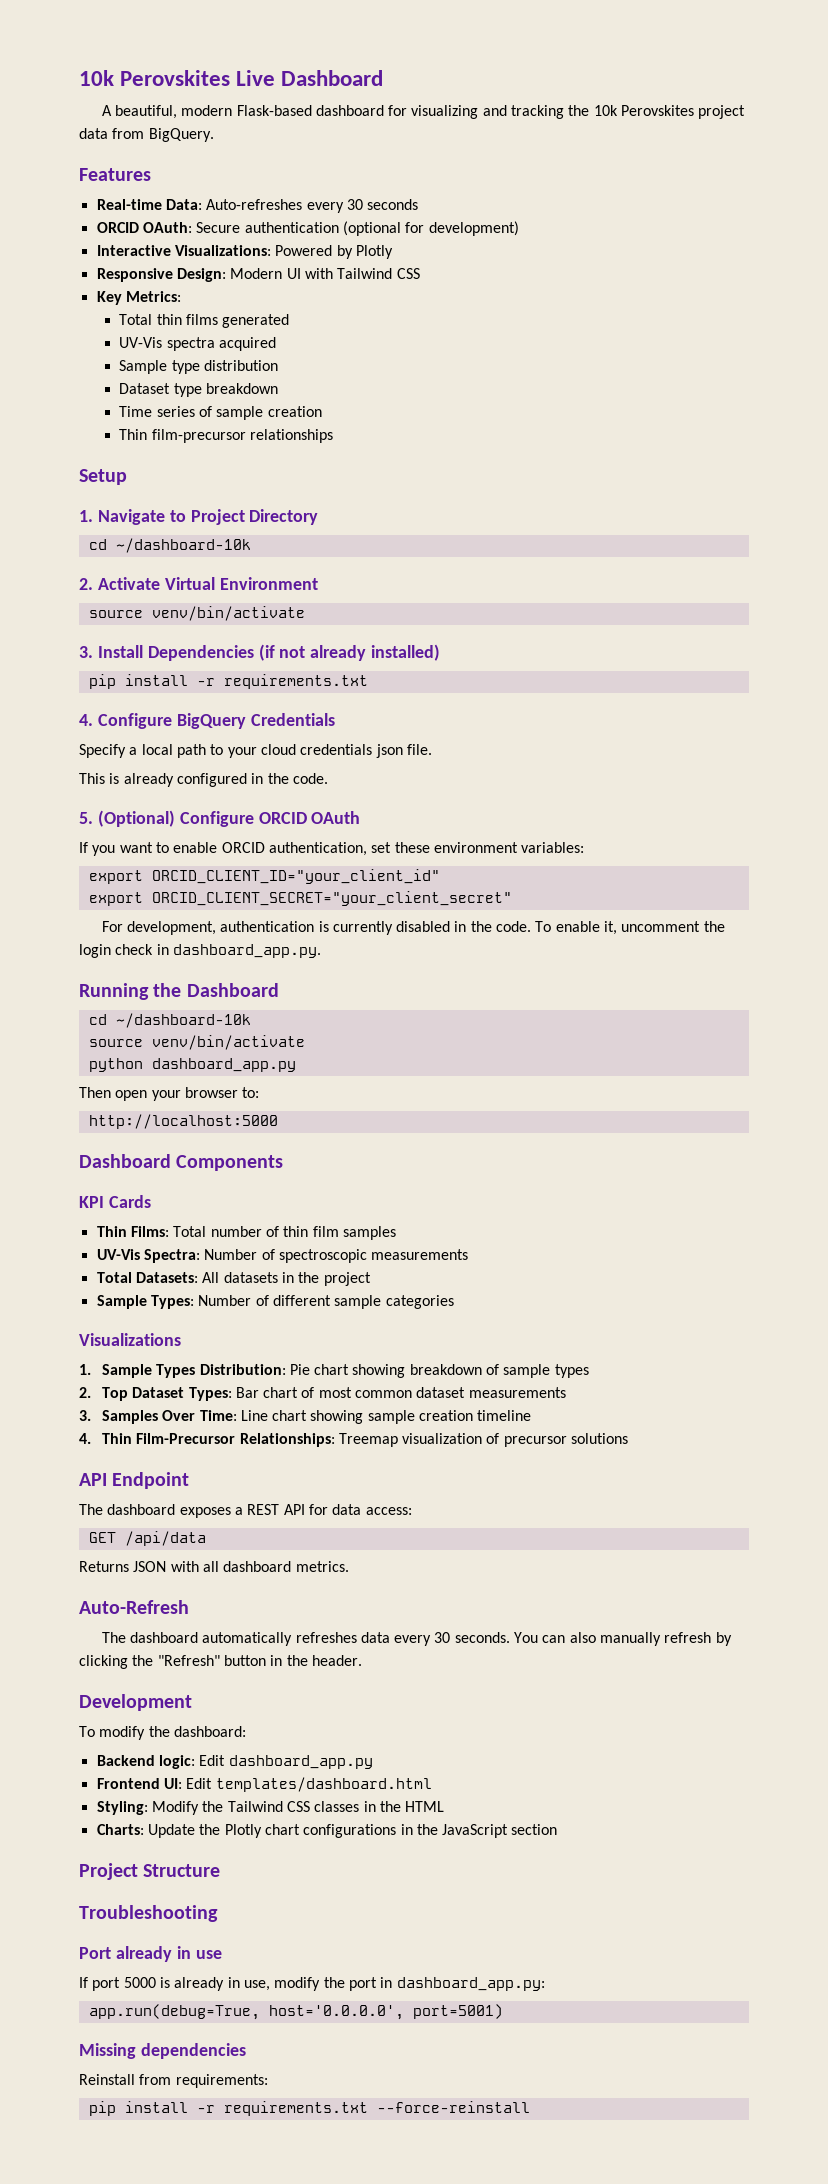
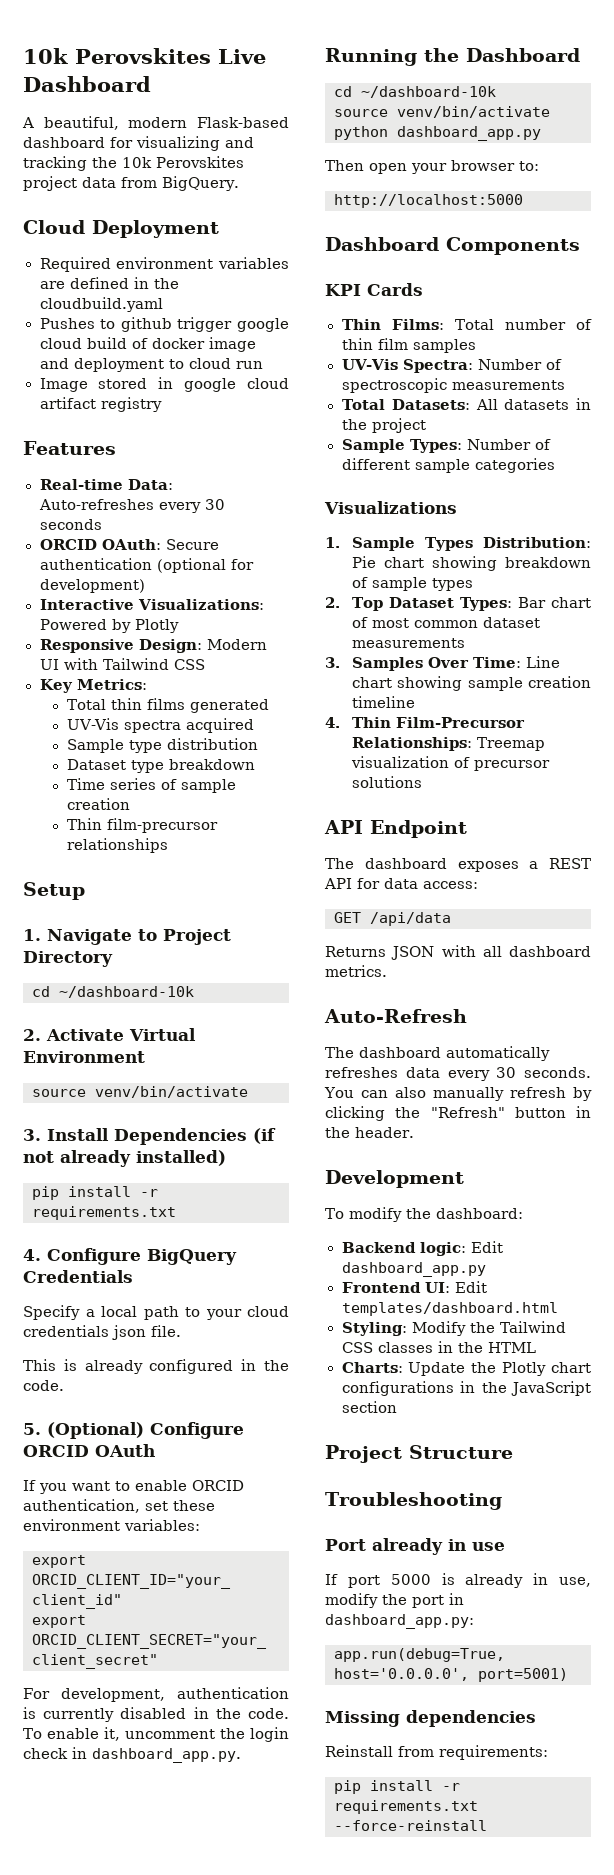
+ Cloud Deployment
+ Required environment variables are defined in the cloudbuild.yaml
+ Pushes to github trigger google cloud build of docker image and deployment to cloud run
+ Image stored in google cloud artifact registry

